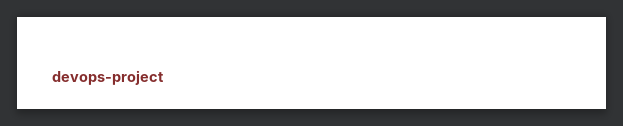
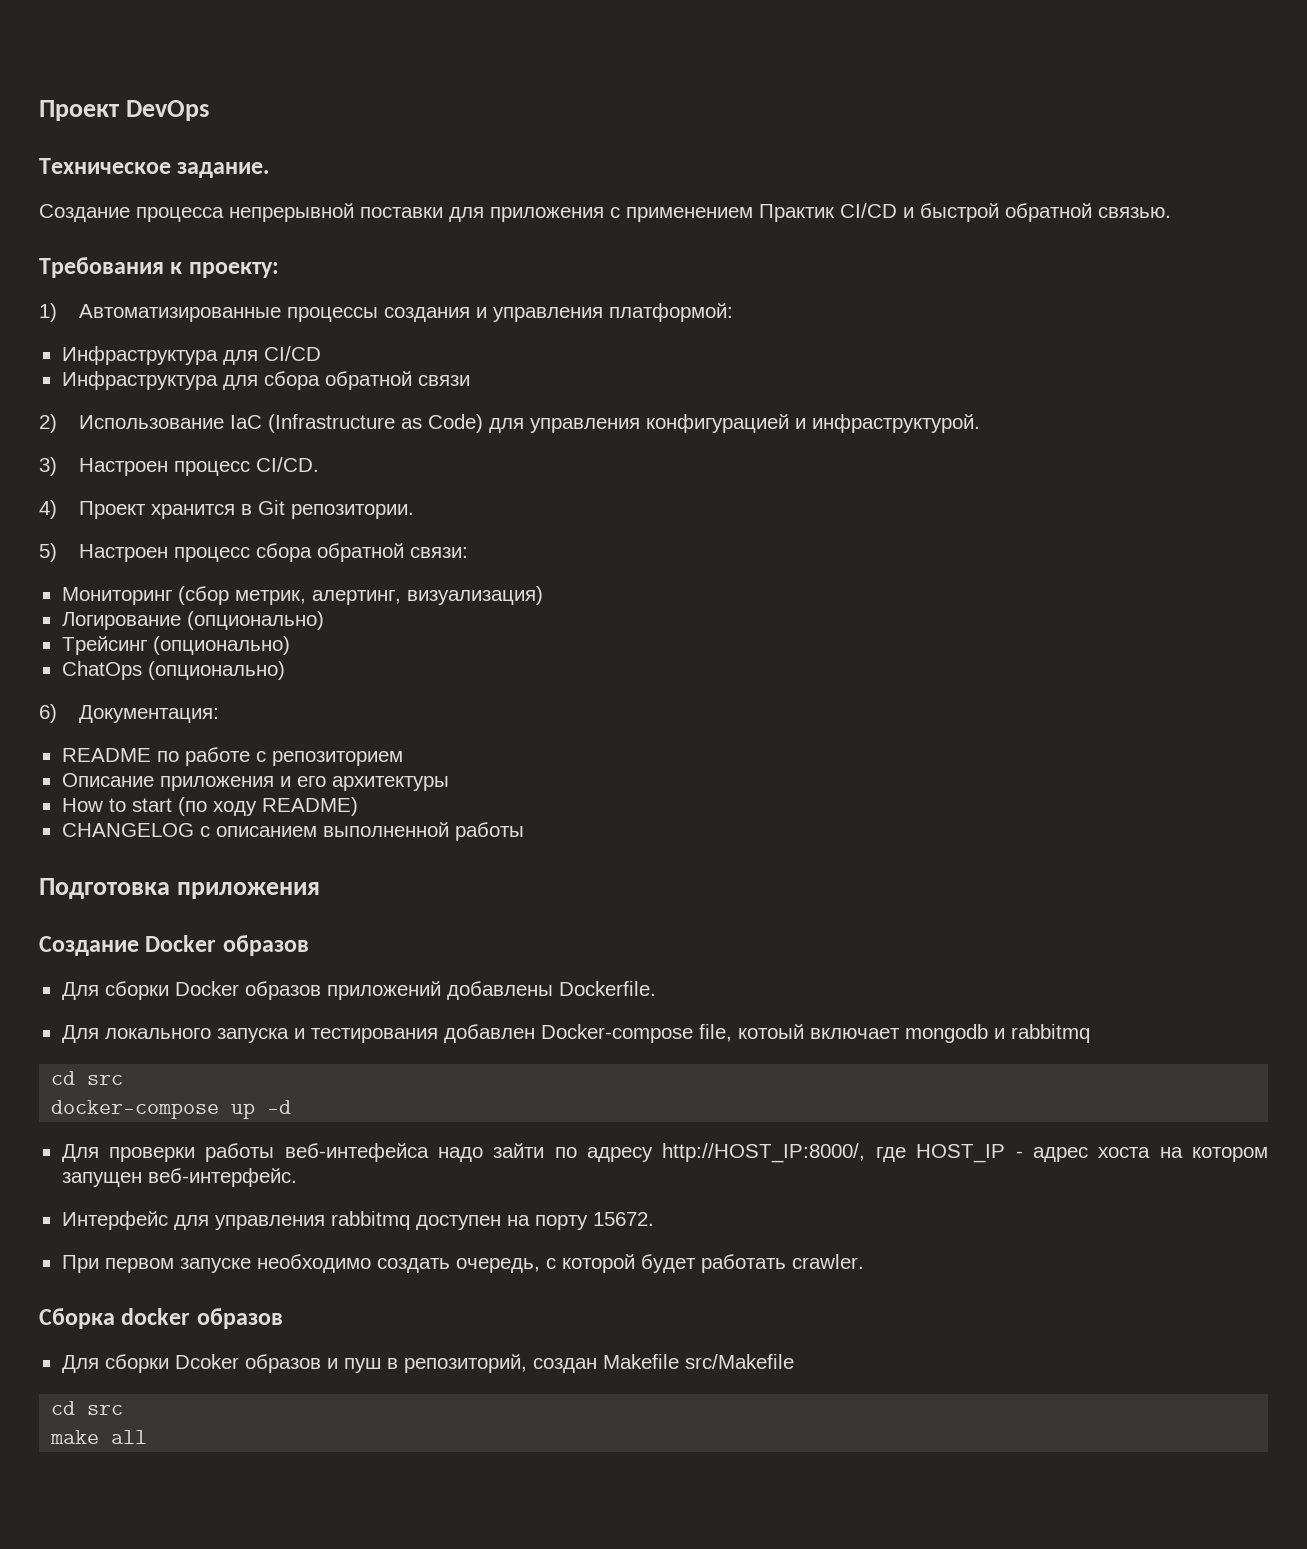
- devops-project
+ Проект DevOps
+ Техническое задание.
+ Создание процесса непрерывной поставки для приложения с применением Практик CI/CD и быстрой обратной связью.
+ Требования к проекту:
+ 1) Автоматизированные процессы создания и управления платформой:
+ Инфраструктура для CI/CD
+ Инфраструктура для сбора обратной связи
+ 2) Использование IaC (Infrastructure as Code) для управления конфигурацией и инфраструктурой.
+ 3) Настроен процесс CI/CD.
+ 4) Проект хранится в Git репозитории.
+ 5) Настроен процесс сбора обратной связи:
+ Мониторинг (сбор метрик, алертинг, визуализация)
+ Логирование (опционально)
+ Трейсинг (опционально)
+ ChatOps (опционально)
+ 6) Документация:
+ README по работе с репозиторием
+ Описание приложения и его архитектуры
+ How to start (по ходу README)
+ CHANGELOG с описанием выполненной работы
+ Подготовка приложения
+ Создание Docker образов
+ Для сборки Docker образов приложений добавлены Dockerfile.
+ Для локального запуска и тестирования добавлен Docker-compose file, котоый включает mongodb и rabbitmq
+ cd src
+ docker-compose up -d
+ Для проверки работы веб-интефейса надо зайти по адресу http://HOST_IP:8000/, где HOST_IP - адрес хоста на котором запущен веб-интерфейс.
+ Интерфейс для управления rabbitmq доступен на порту 15672.
+ При первом запуске необходимо создать очередь, с которой будет работать crawler.
+ Сборка docker образов
+ Для сборки Dcoker образов и пуш в репозиторий, создан Makefile src/Makefile
+ cd src
+ make all

